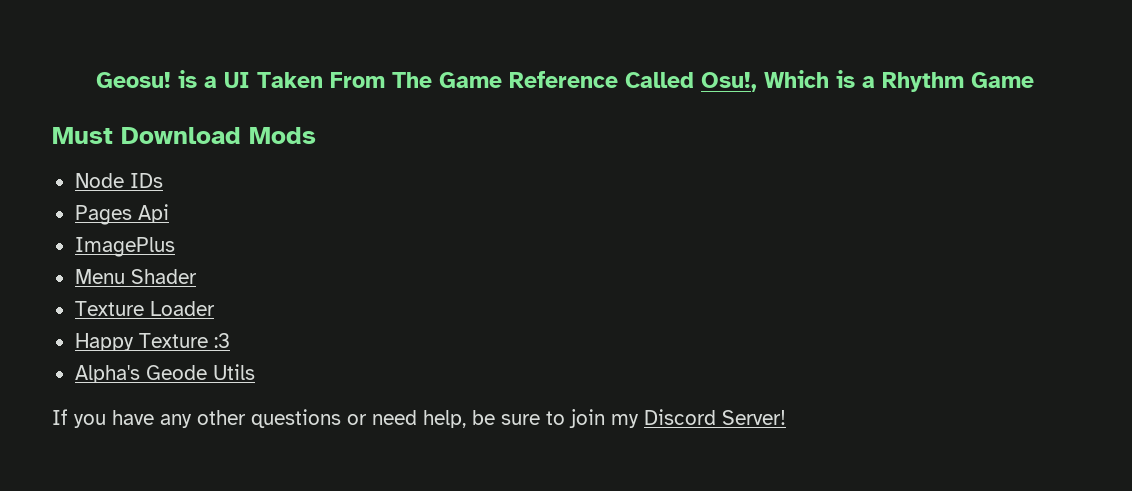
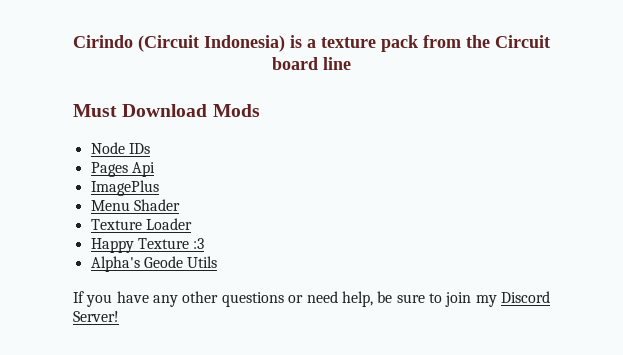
- Geosu! is a UI Taken From The Game Reference Called Osu!, Which is a Rhythm Game
+ Cirindo (Circuit Indonesia) is a texture pack from the Circuit board line

